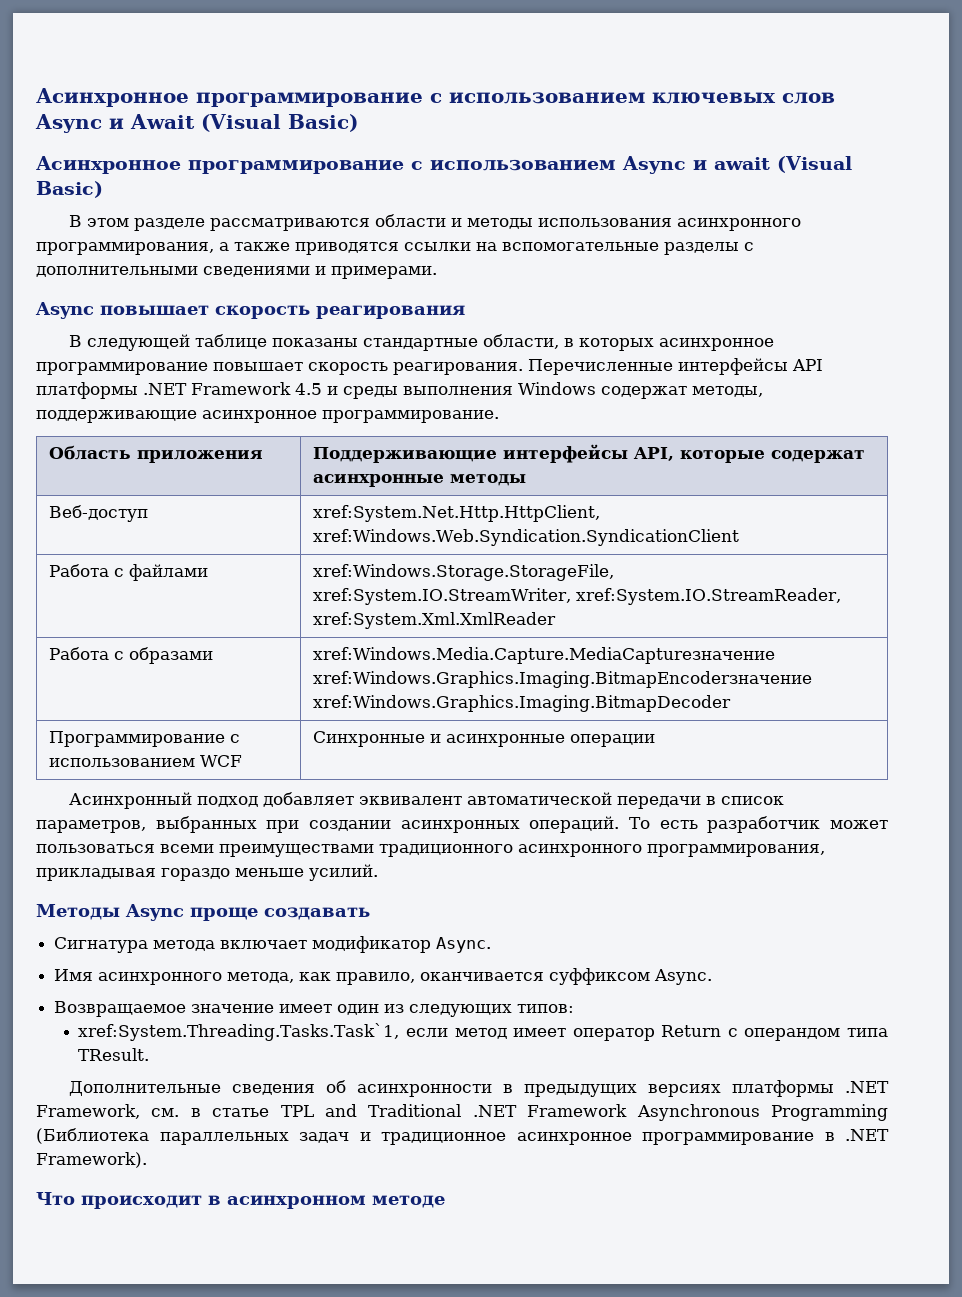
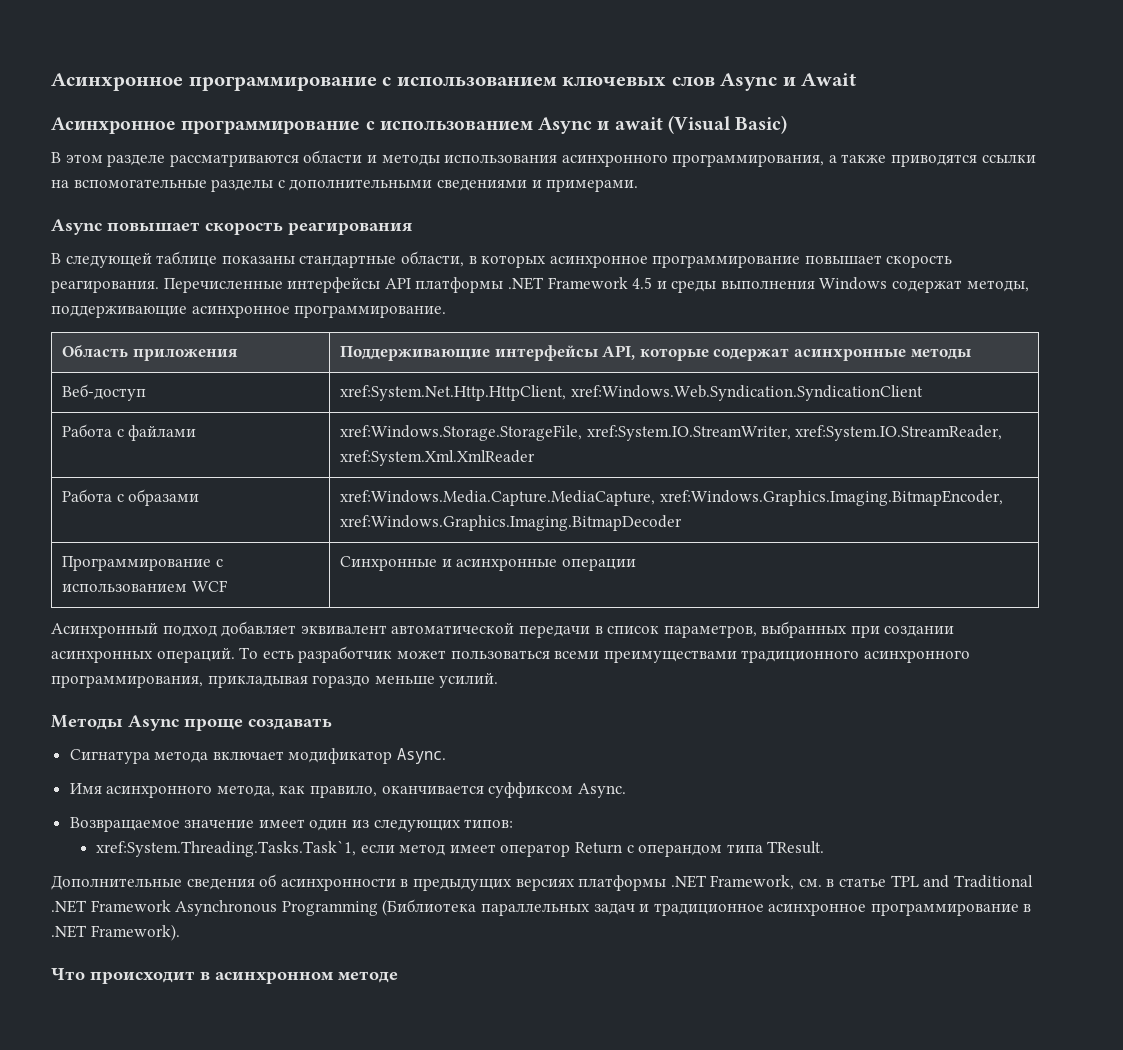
- Асинхронное программирование с использованием ключевых слов Async и Await (Visual Basic)
+ Асинхронное программирование с использованием ключевых слов Async и Await
- Работа с образами | xref:Windows.Media.Capture.MediaCaptureзначение xref:Windows.Graphics.Imaging.BitmapEncoderзначение xref:Windows.Graphics.Imaging.BitmapDecoder
+ Работа с образами | xref:Windows.Media.Capture.MediaCapture, xref:Windows.Graphics.Imaging.BitmapEncoder, xref:Windows.Graphics.Imaging.BitmapDecoder

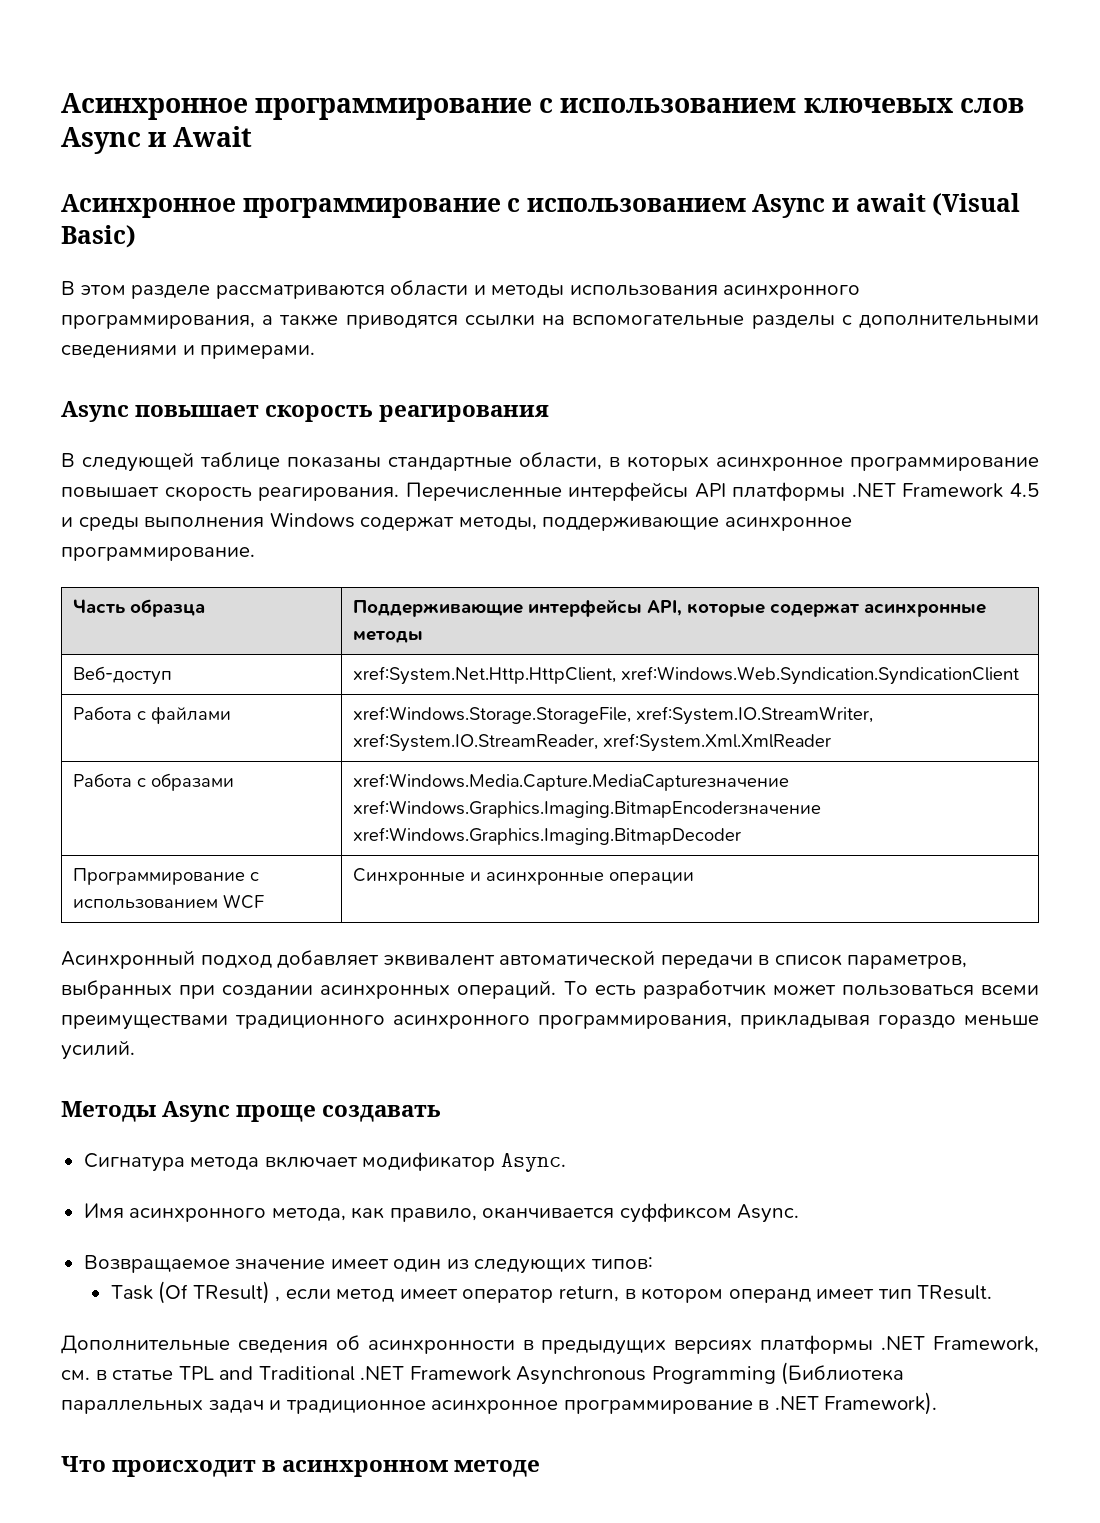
- Область приложения | Поддерживающие интерфейсы API, которые содержат асинхронные методы
+ Часть образца | Поддерживающие интерфейсы API, которые содержат асинхронные методы
- Работа с образами | xref:Windows.Media.Capture.MediaCapture, xref:Windows.Graphics.Imaging.BitmapEncoder, xref:Windows.Graphics.Imaging.BitmapDecoder
+ Работа с образами | xref:Windows.Media.Capture.MediaCaptureзначение xref:Windows.Graphics.Imaging.BitmapEncoderзначение xref:Windows.Graphics.Imaging.BitmapDecoder
- xref:System.Threading.Tasks.Task`1, если метод имеет оператор Return с операндом типа TResult.
+ Task (Of TResult) , если метод имеет оператор return, в котором операнд имеет тип TResult.

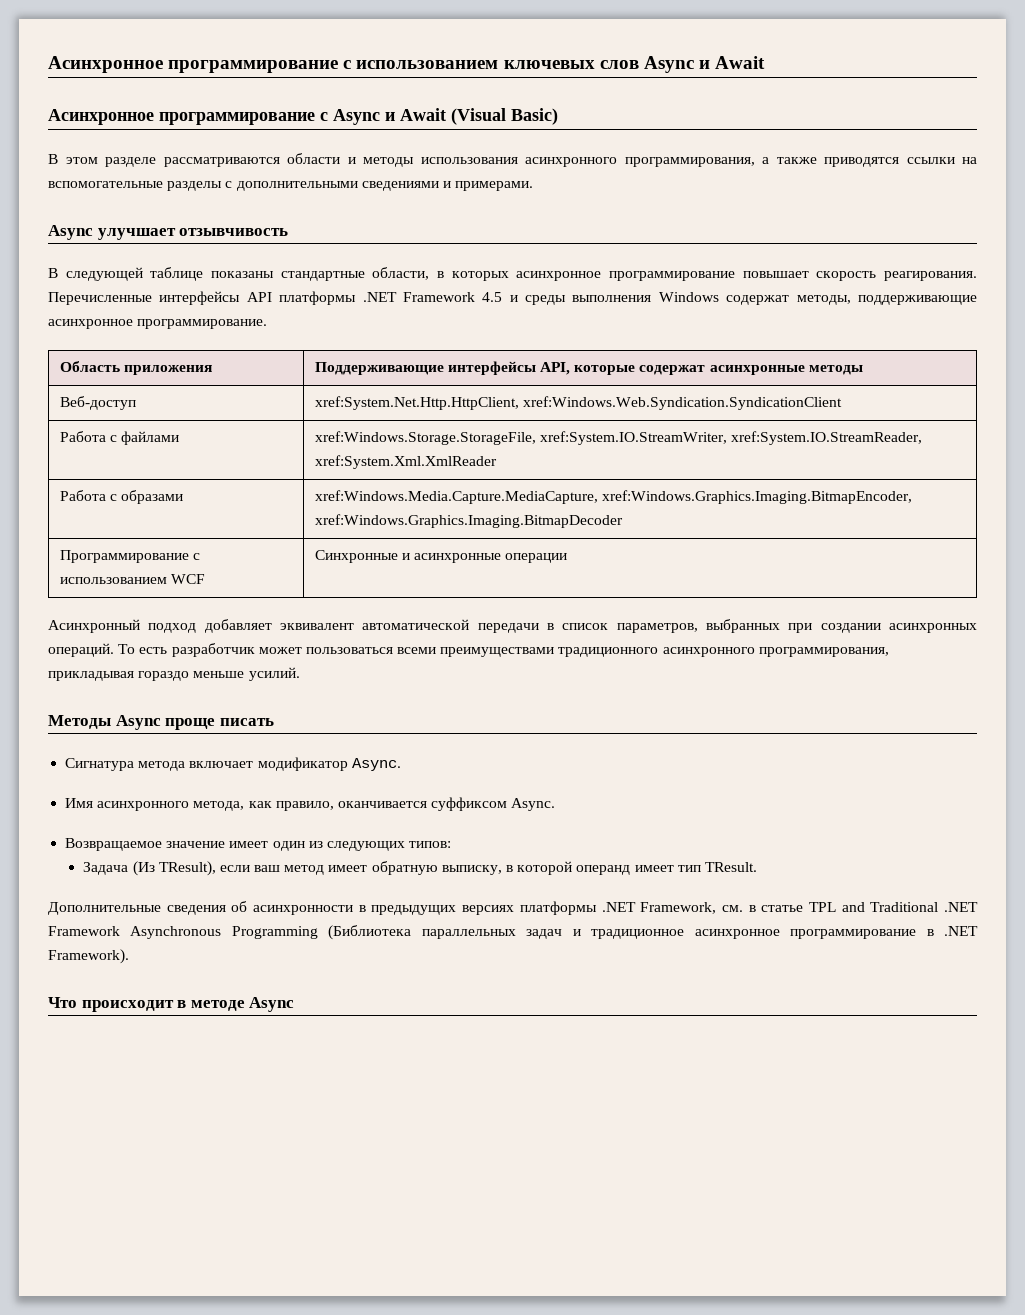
- Асинхронное программирование с использованием Async и await (Visual Basic)
+ Асинхронное программирование с Async и Await (Visual Basic)
- Async повышает скорость реагирования
+ Async улучшает отзывчивость
- Часть образца | Поддерживающие интерфейсы API, которые содержат асинхронные методы
+ Область приложения | Поддерживающие интерфейсы API, которые содержат асинхронные методы
- Работа с образами | xref:Windows.Media.Capture.MediaCaptureзначение xref:Windows.Graphics.Imaging.BitmapEncoderзначение xref:Windows.Graphics.Imaging.BitmapDecoder
+ Работа с образами | xref:Windows.Media.Capture.MediaCapture, xref:Windows.Graphics.Imaging.BitmapEncoder, xref:Windows.Graphics.Imaging.BitmapDecoder
- Методы Async проще создавать
+ Методы Async проще писать
- Task (Of TResult) , если метод имеет оператор return, в котором операнд имеет тип TResult.
+ Задача (Из TResult), если ваш метод имеет обратную выписку, в которой операнд имеет тип TResult.
- Что происходит в асинхронном методе
+ Что происходит в методе Async

